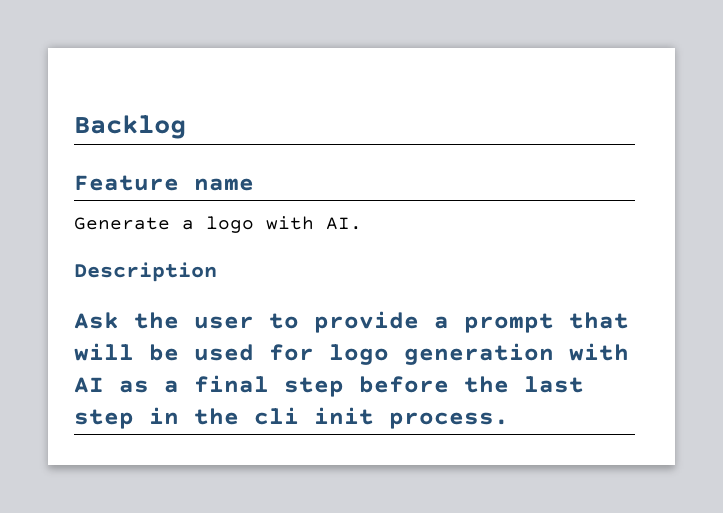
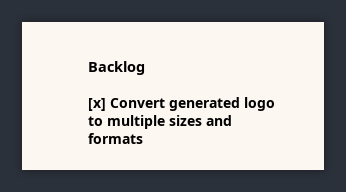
- Feature name
- Generate a logo with AI.
- Description
- Ask the user to provide a prompt that will be used for logo generation with AI as a final step before the last step in the cli init process.
+ [x] Convert generated logo to multiple sizes and formats

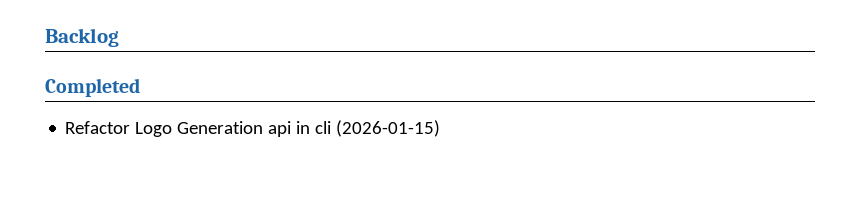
- [x] Convert generated logo to multiple sizes and formats
+ Completed
+ Refactor Logo Generation api in cli (2026-01-15)

